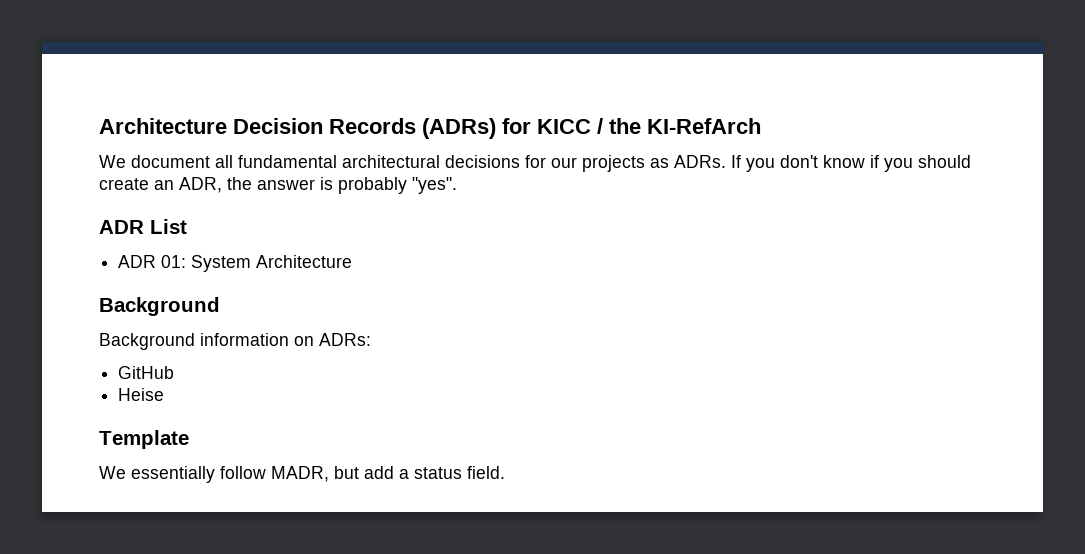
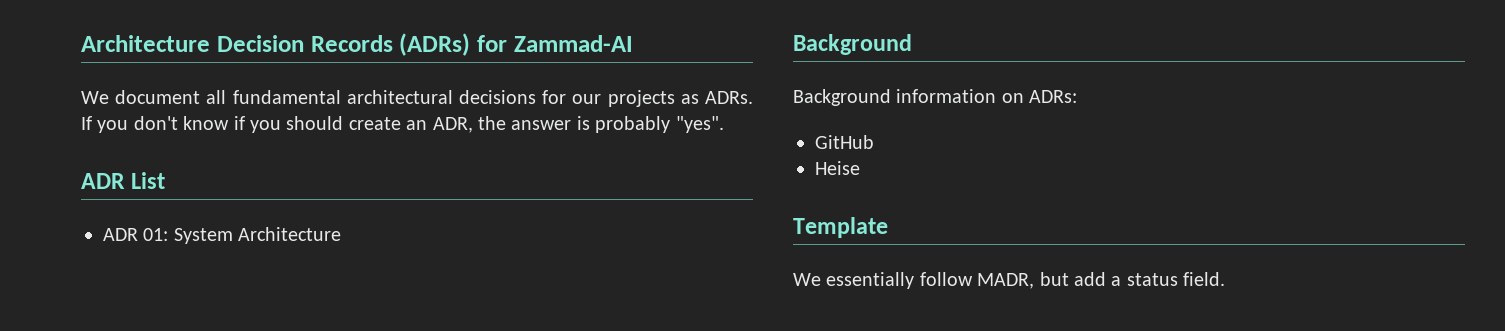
- Architecture Decision Records (ADRs) for KICC / the KI-RefArch
+ Architecture Decision Records (ADRs) for Zammad-AI

